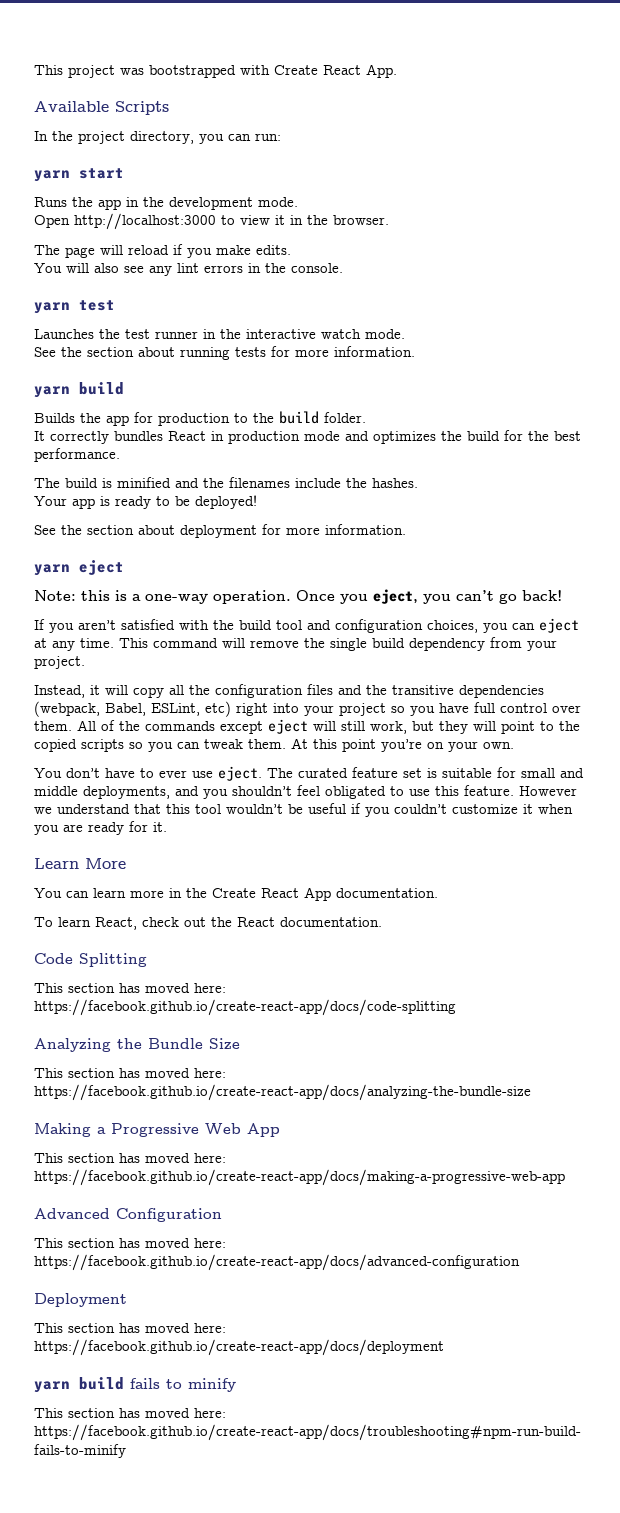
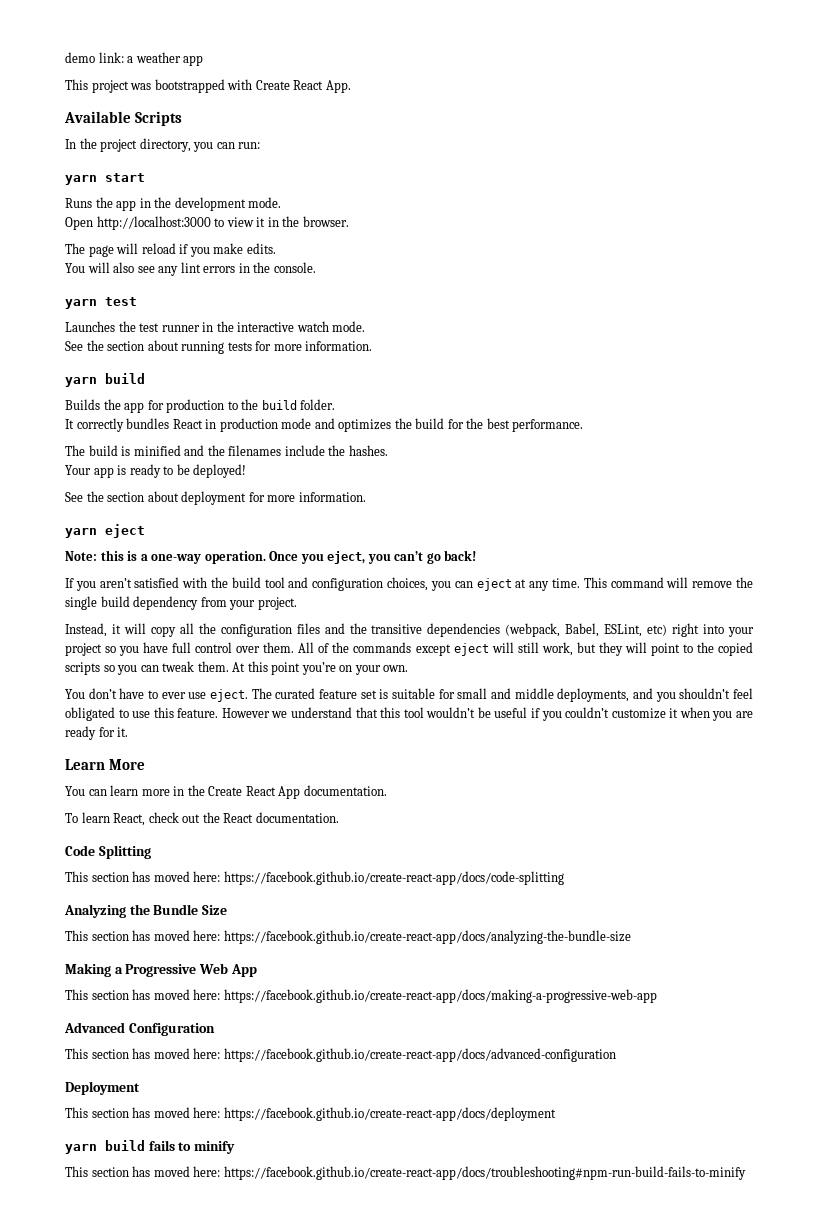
+ demo link: a weather app

